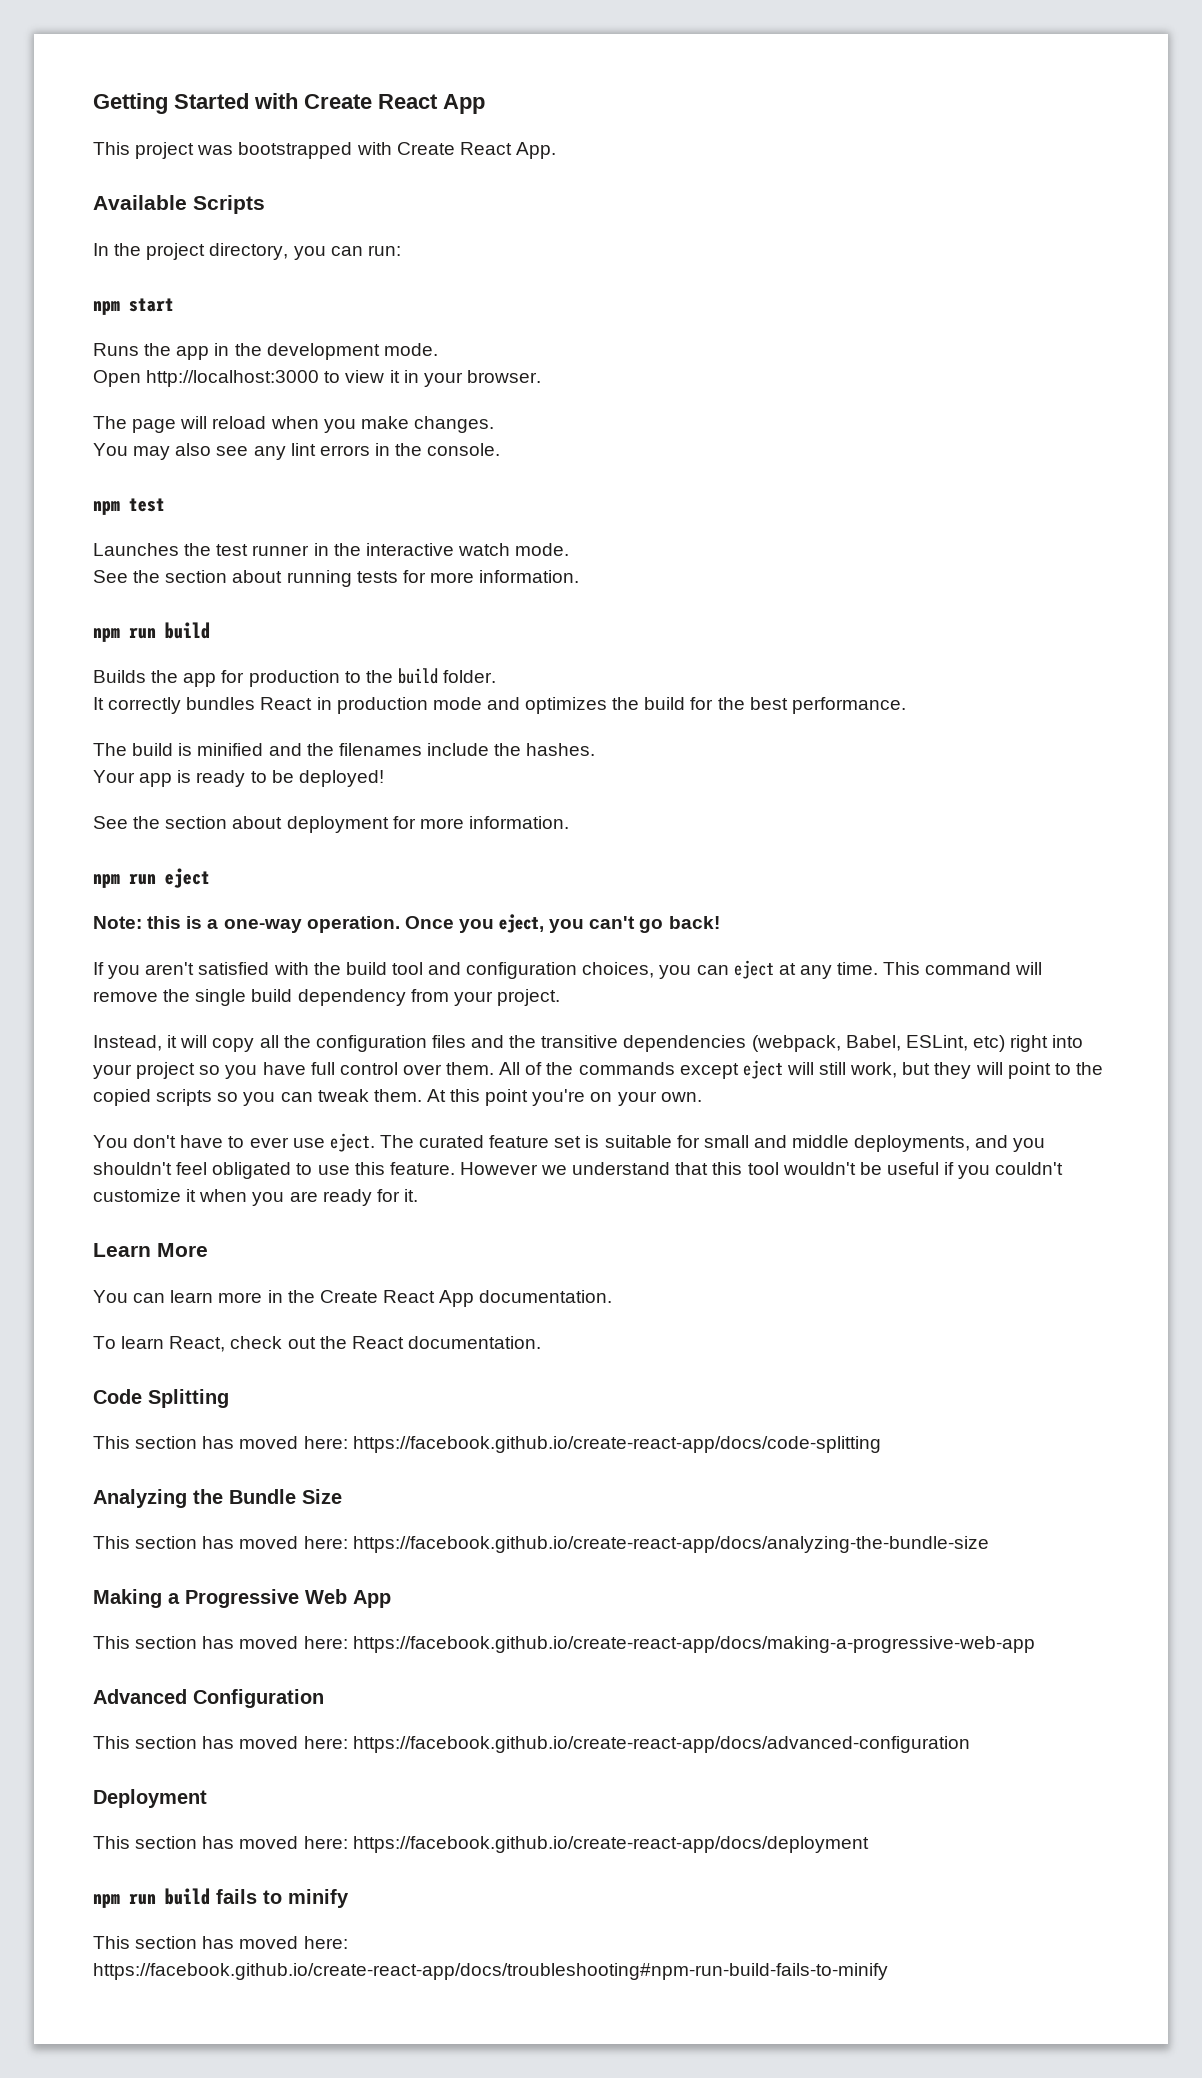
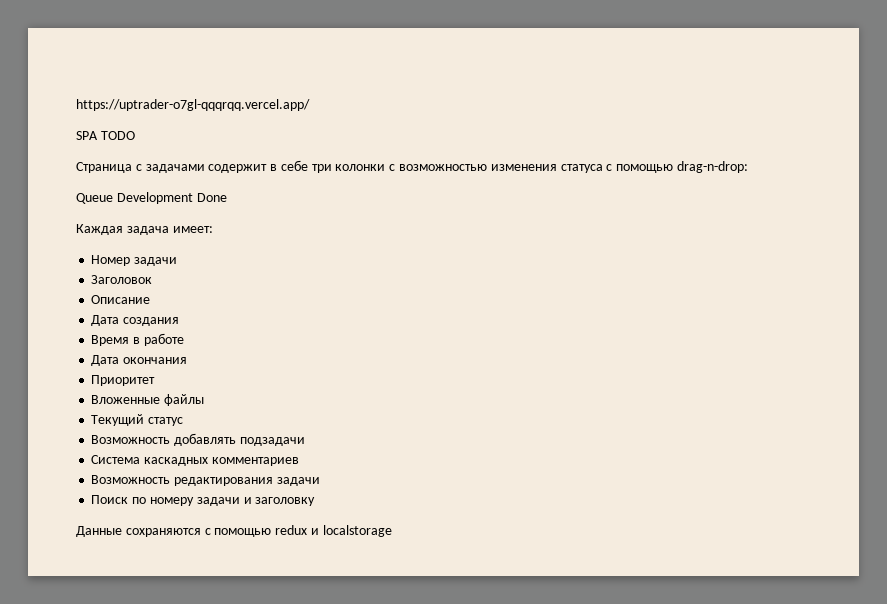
- Getting Started with Create React App
- This project was bootstrapped with Create React App.
- Available Scripts
- In the project directory, you can run:
- npm start
- Runs the app in the development mode.
- Open http://localhost:3000 to view it in your browser.
- The page will reload when you make changes.
- You may also see any lint errors in the console.
- npm test
- Launches the test runner in the interactive watch mode.
- See the section about running tests for more information.
- npm run build
- Builds the app for production to the build folder.
- It correctly bundles React in production mode and optimizes the build for the best performance.
- The build is minified and the filenames include the hashes.
- Your app is ready to be deployed!
- See the section about deployment for more information.
- npm run eject
- Note: this is a one-way operation. Once you eject, you can't go back!
- If you aren't satisfied with the build tool and configuration choices, you can eject at any time. This command will remove the single build dependency from your project.
- Instead, it will copy all the configuration files and the transitive dependencies (webpack, Babel, ESLint, etc) right into your project so you have full control over them. All of the commands except eject will still work, but they will point to the copied scripts so you can tweak them. At this point you're on your own.
- You don't have to ever use eject. The curated feature set is suitable for small and middle deployments, and you shouldn't feel obligated to use this feature. However we understand that this tool wouldn't be useful if you couldn't customize it when you are ready for it.
- Learn More
- You can learn more in the Create React App documentation.
- To learn React, check out the React documentation.
- Code Splitting
- This section has moved here: https://facebook.github.io/create-react-app/docs/code-splitting
- Analyzing the Bundle Size
- This section has moved here: https://facebook.github.io/create-react-app/docs/analyzing-the-bundle-size
- Making a Progressive Web App
- This section has moved here: https://facebook.github.io/create-react-app/docs/making-a-progressive-web-app
- Advanced Configuration
- This section has moved here: https://facebook.github.io/create-react-app/docs/advanced-configuration
- Deployment
- This section has moved here: https://facebook.github.io/create-react-app/docs/deployment
- npm run build fails to minify
- This section has moved here: https://facebook.github.io/create-react-app/docs/troubleshooting#npm-run-build-fails-to-minify
+ https://uptrader-o7gl-qqqrqq.vercel.app/
+ SPA TODO
+ Страница с задачами содержит в себе три колонки c возможностью изменения статуса с помощью drag-n-drop:
+ Queue Development Done
+ Каждая задача имеет:
+ Номер задачи
+ Заголовок
+ Описание
+ Дата создания
+ Время в работе
+ Дата окончания
+ Приоритет
+ Вложенные файлы
+ Текущий статус
+ Возможность добавлять подзадачи
+ Система каскадных комментариев
+ Возможность редактирования задачи
+ Поиск по номеру задачи и заголовку
+ Данные сохраняются с помощью redux и localstorage

